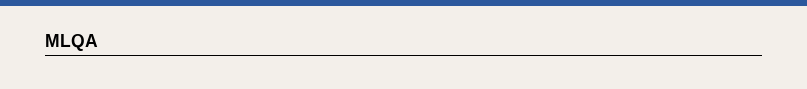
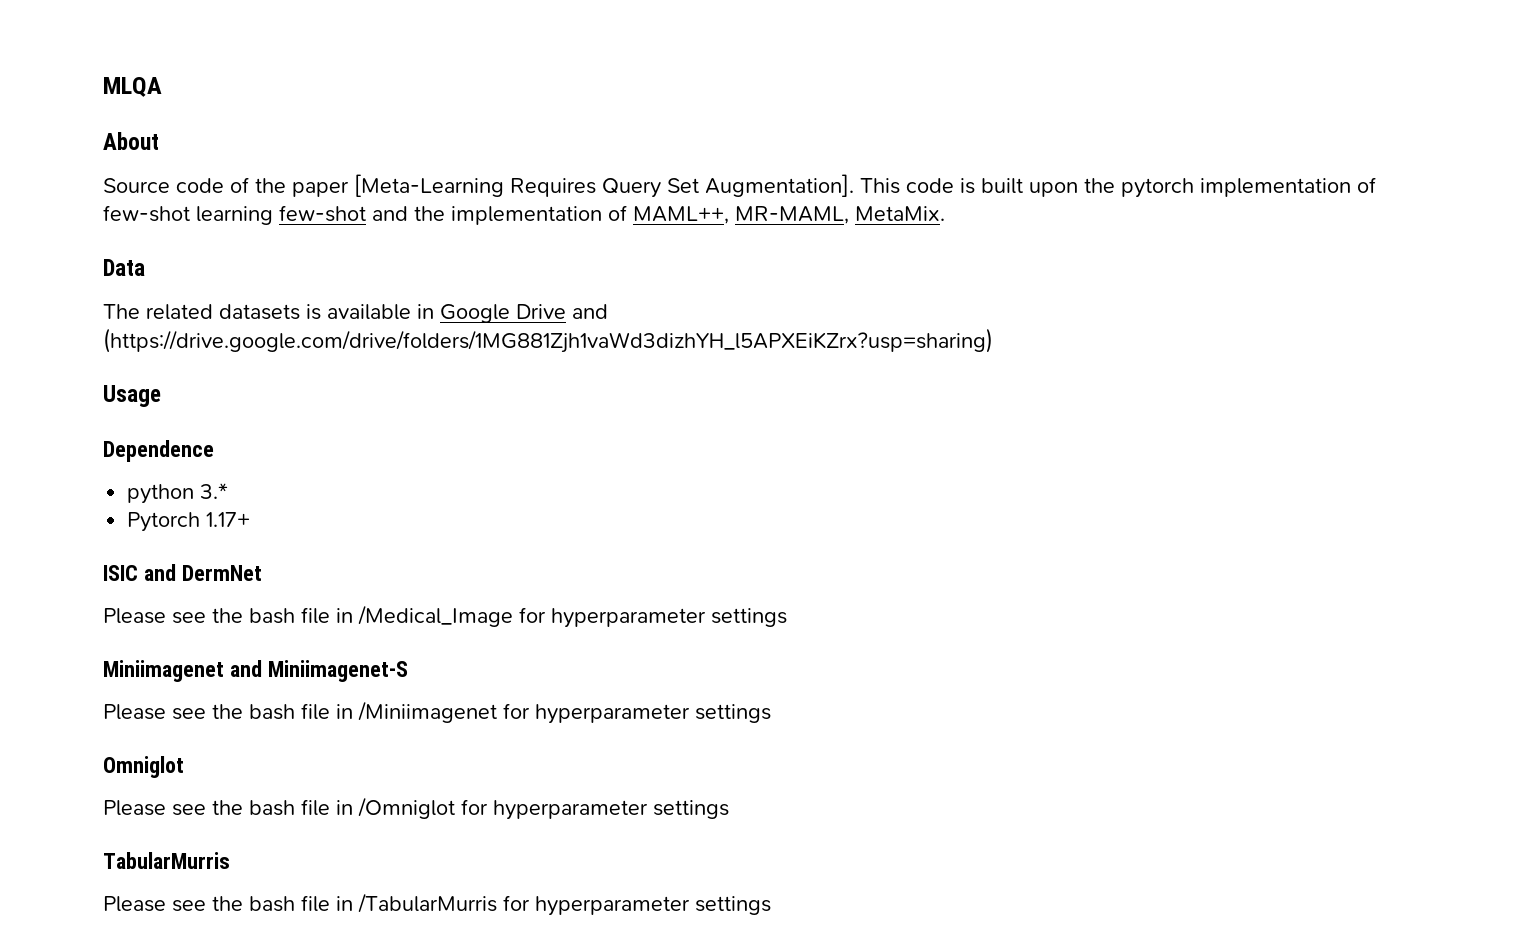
+ About
+ Source code of the paper [Meta-Learning Requires Query Set Augmentation]. This code is built upon the pytorch implementation of few-shot learning few-shot and the implementation of MAML++, MR-MAML, MetaMix.
+ Data
+ The related datasets is available in Google Drive and (https://drive.google.com/drive/folders/1MG881Zjh1vaWd3dizhYH_l5APXEiKZrx?usp=sharing)
+ Usage
+ Dependence
+ python 3.*
+ Pytorch 1.17+
+ ISIC and DermNet
+ Please see the bash file in /Medical_Image for hyperparameter settings
+ Miniimagenet and Miniimagenet-S
+ Please see the bash file in /Miniimagenet for hyperparameter settings
+ Omniglot
+ Please see the bash file in /Omniglot for hyperparameter settings
+ TabularMurris
+ Please see the bash file in /TabularMurris for hyperparameter settings

